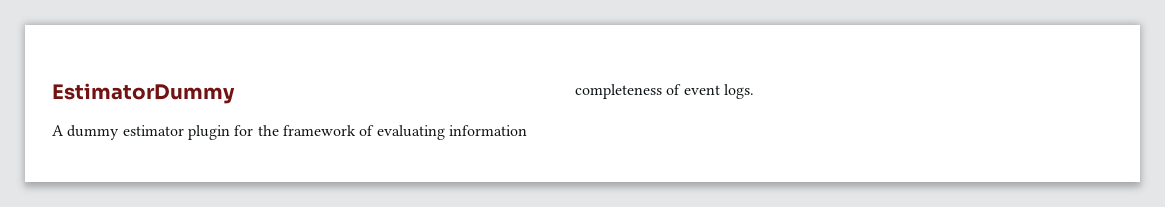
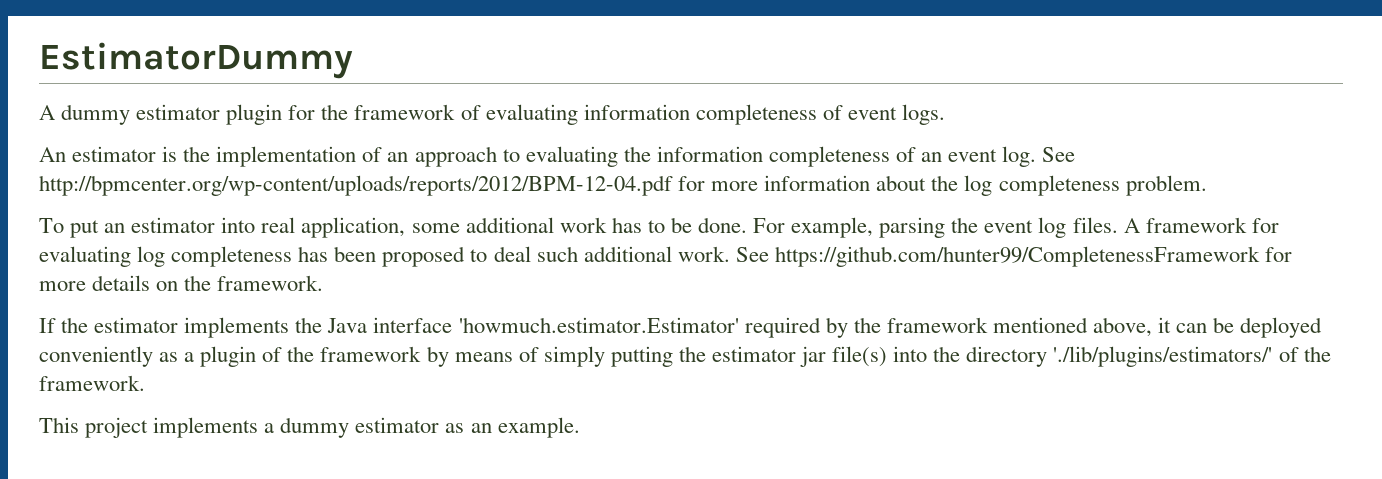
+ An estimator is the implementation of an approach to evaluating the information completeness of an event log. See http://bpmcenter.org/wp-content/uploads/reports/2012/BPM-12-04.pdf for more information about the log completeness problem.
+ To put an estimator into real application, some additional work has to be done. For example, parsing the event log files. A framework for evaluating log completeness has been proposed to deal such additional work. See https://github.com/hunter99/CompletenessFramework for more details on the framework.
+ If the estimator implements the Java interface 'howmuch.estimator.Estimator' required by the framework mentioned above, it can be deployed conveniently as a plugin of the framework by means of simply putting the estimator jar file(s) into the directory './lib/plugins/estimators/' of the framework.
+ This project implements a dummy estimator as an example.

